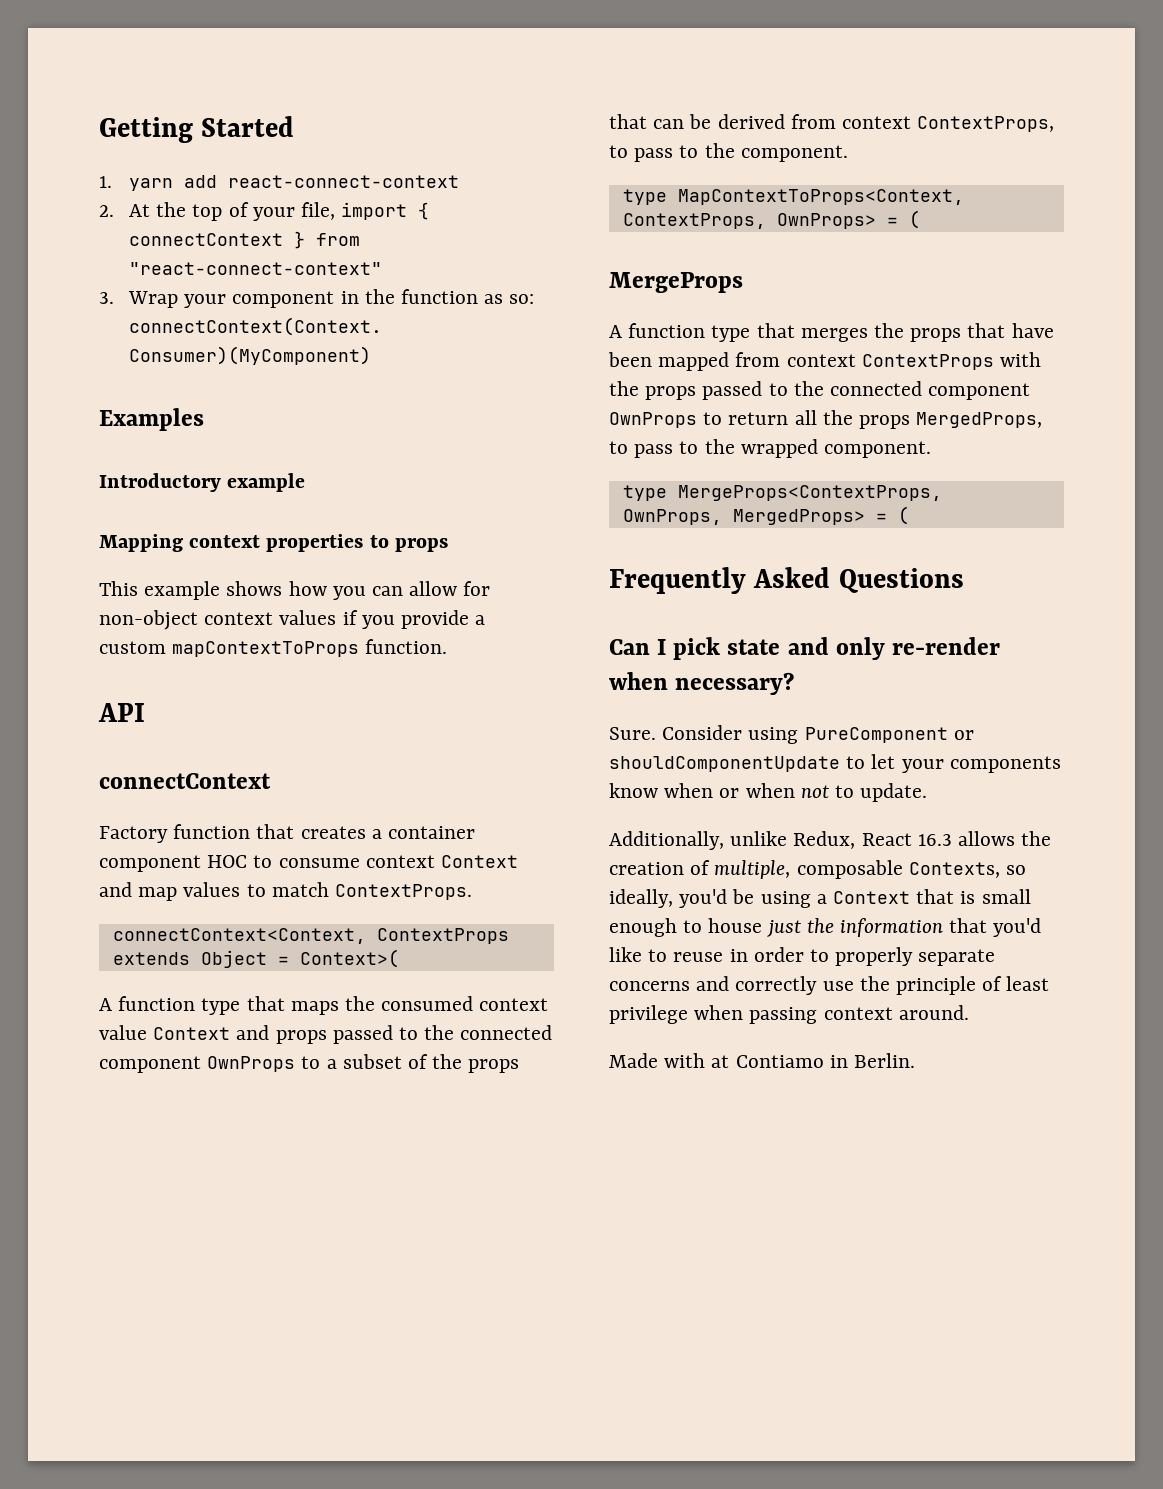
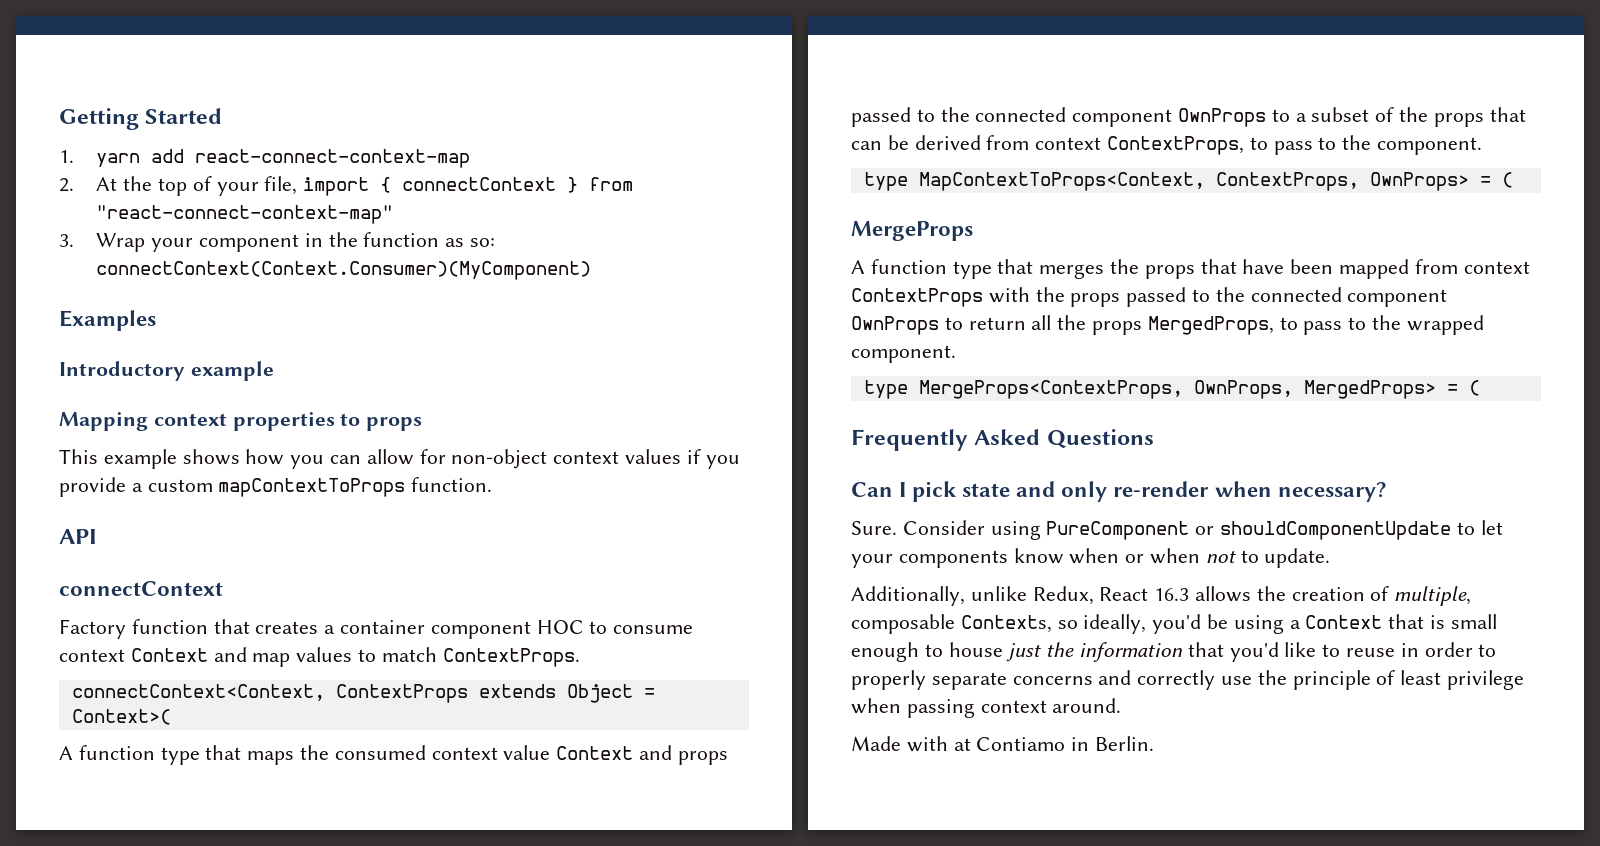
- 1. yarn add react-connect-context
+ 1. yarn add react-connect-context-map
- 2. At the top of your file, import { connectContext } from "react-connect-context"
+ 2. At the top of your file, import { connectContext } from "react-connect-context-map"

